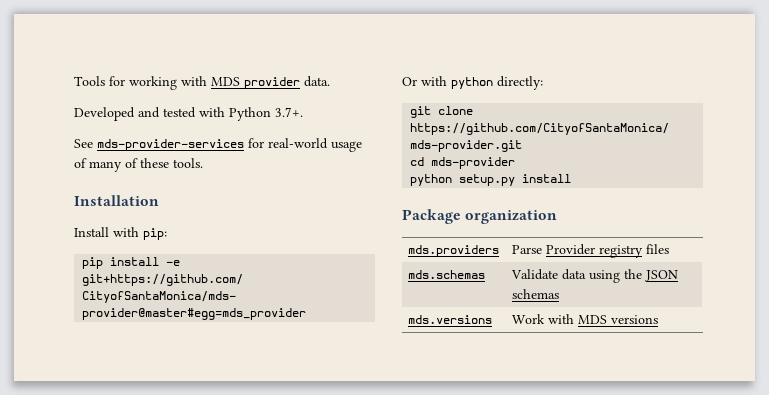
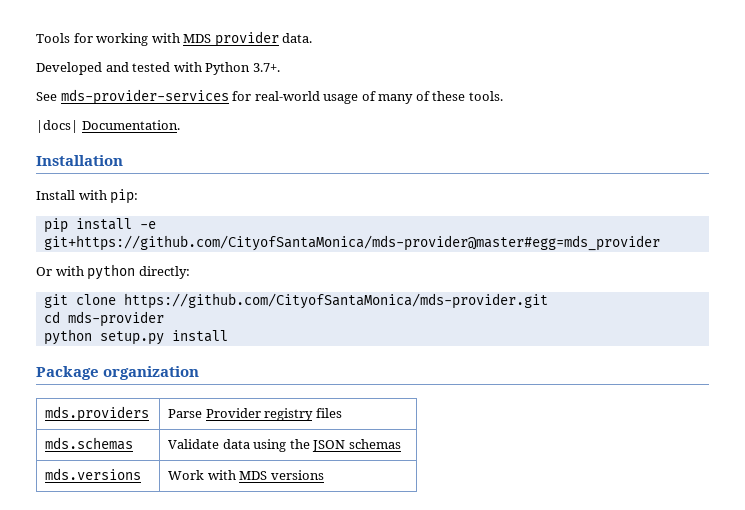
+ |docs| Documentation.

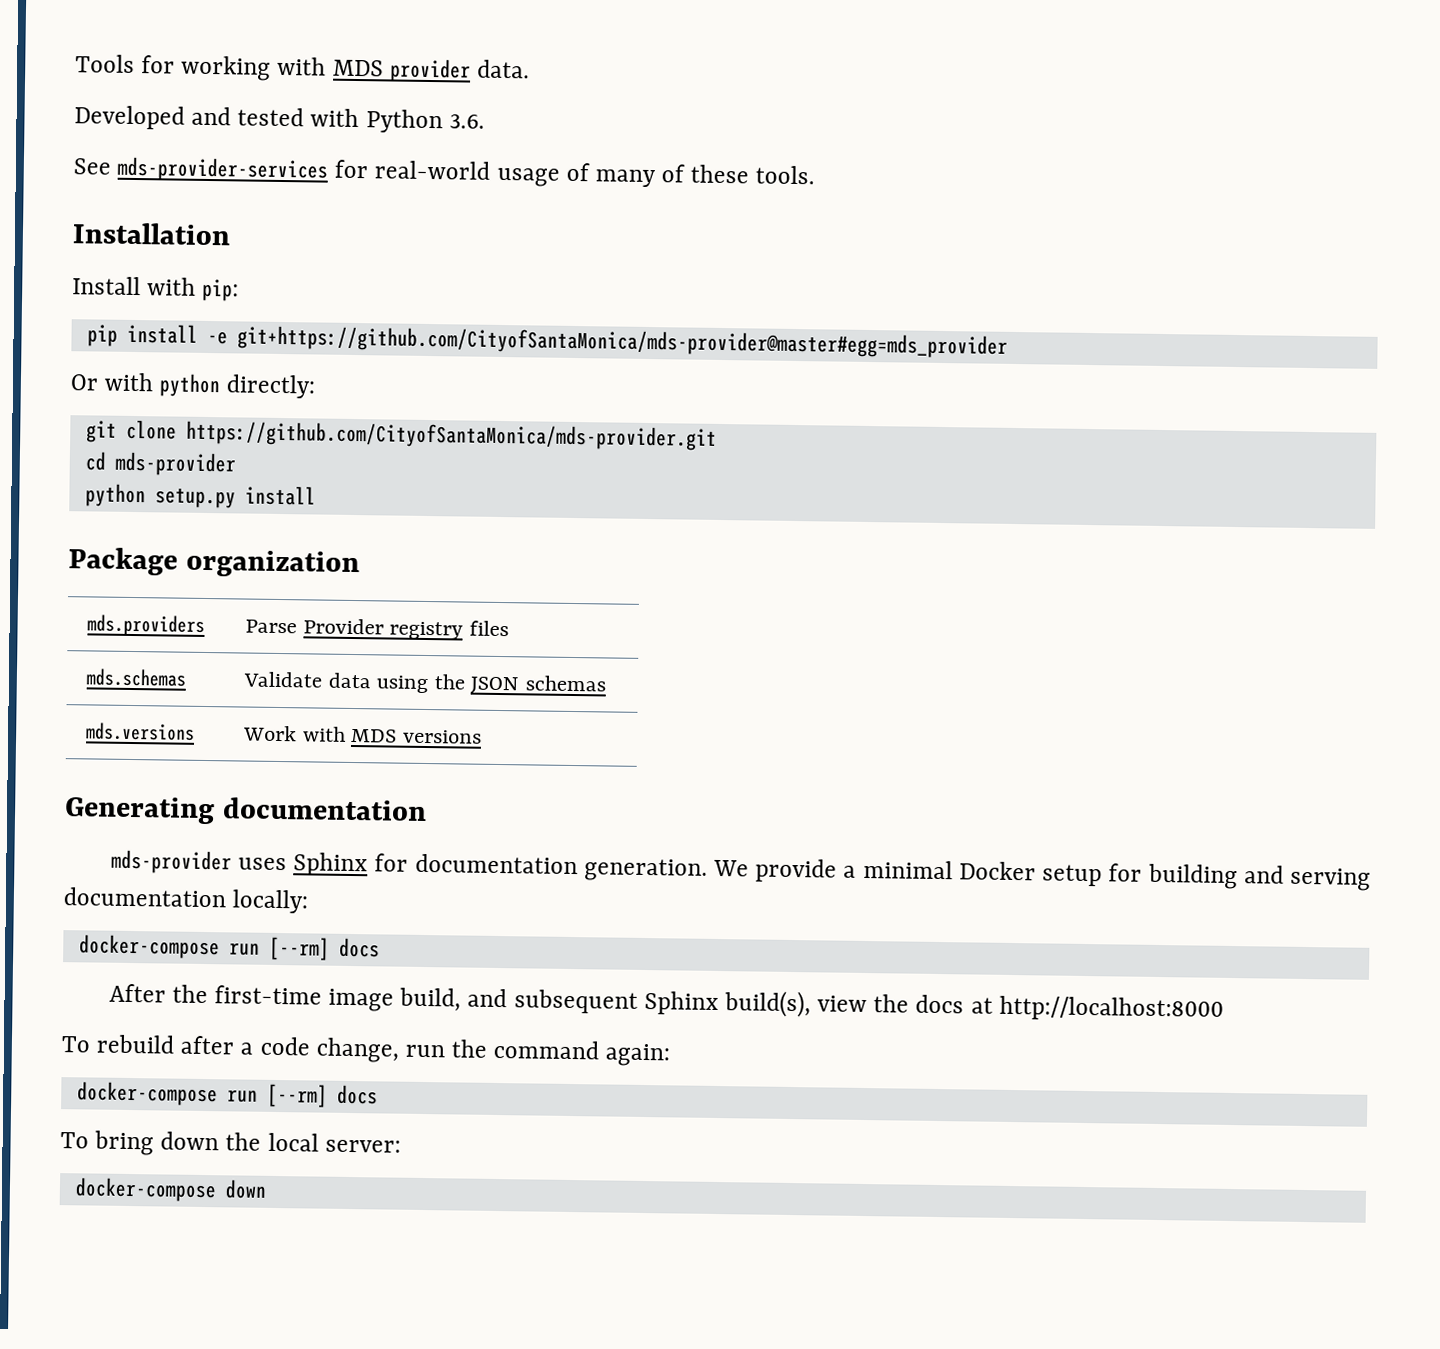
- Developed and tested with Python 3.7+.
+ Developed and tested with Python 3.6.
- |docs| Documentation.
+ Generating documentation
+ mds-provider uses Sphinx for documentation generation. We provide a minimal Docker setup for building and serving documentation locally:
+ docker-compose run [--rm] docs
+ After the first-time image build, and subsequent Sphinx build(s), view the docs at http://localhost:8000
+ To rebuild after a code change, run the command again:
+ docker-compose run [--rm] docs
+ To bring down the local server:
+ docker-compose down

